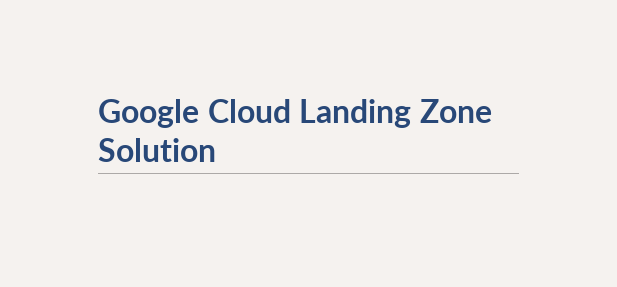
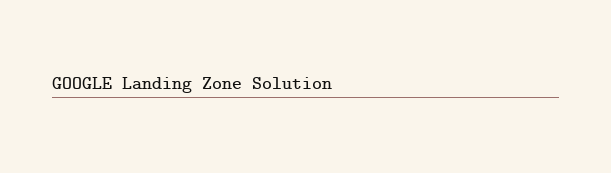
- Google Cloud Landing Zone Solution
+ GOOGLE Landing Zone Solution

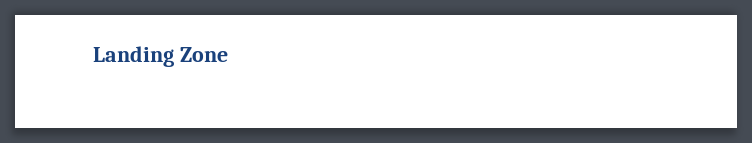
- GOOGLE Landing Zone Solution
+ Landing Zone

